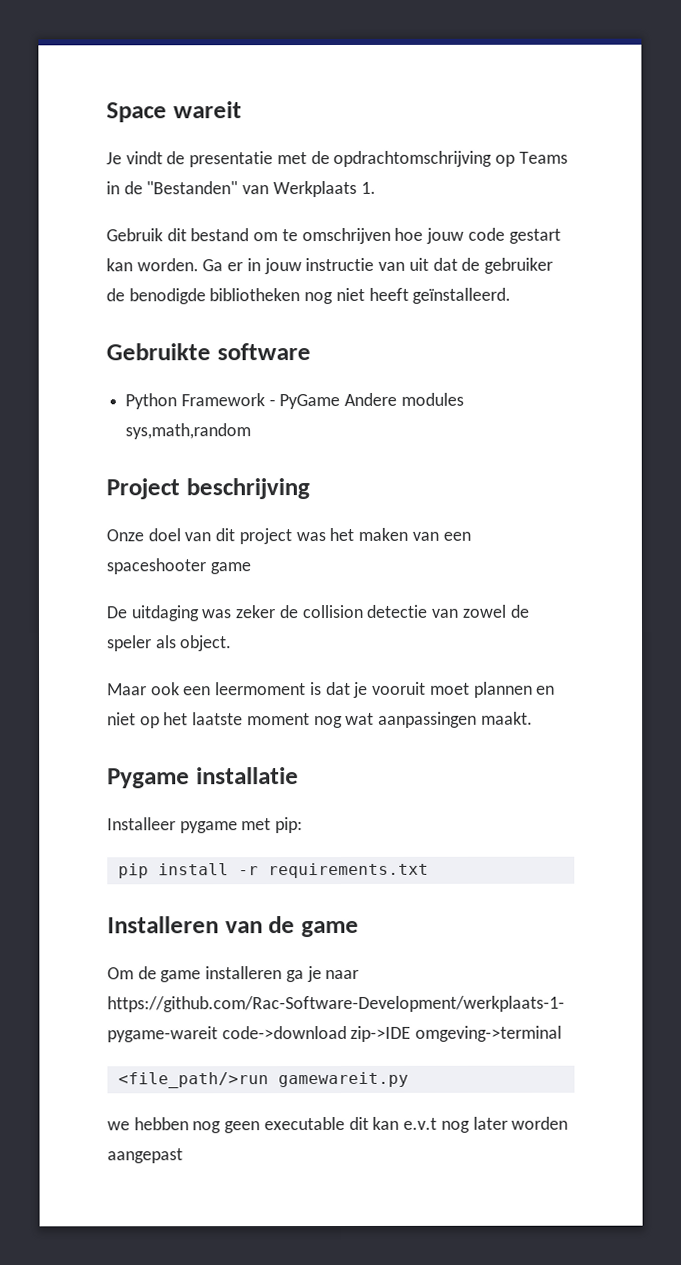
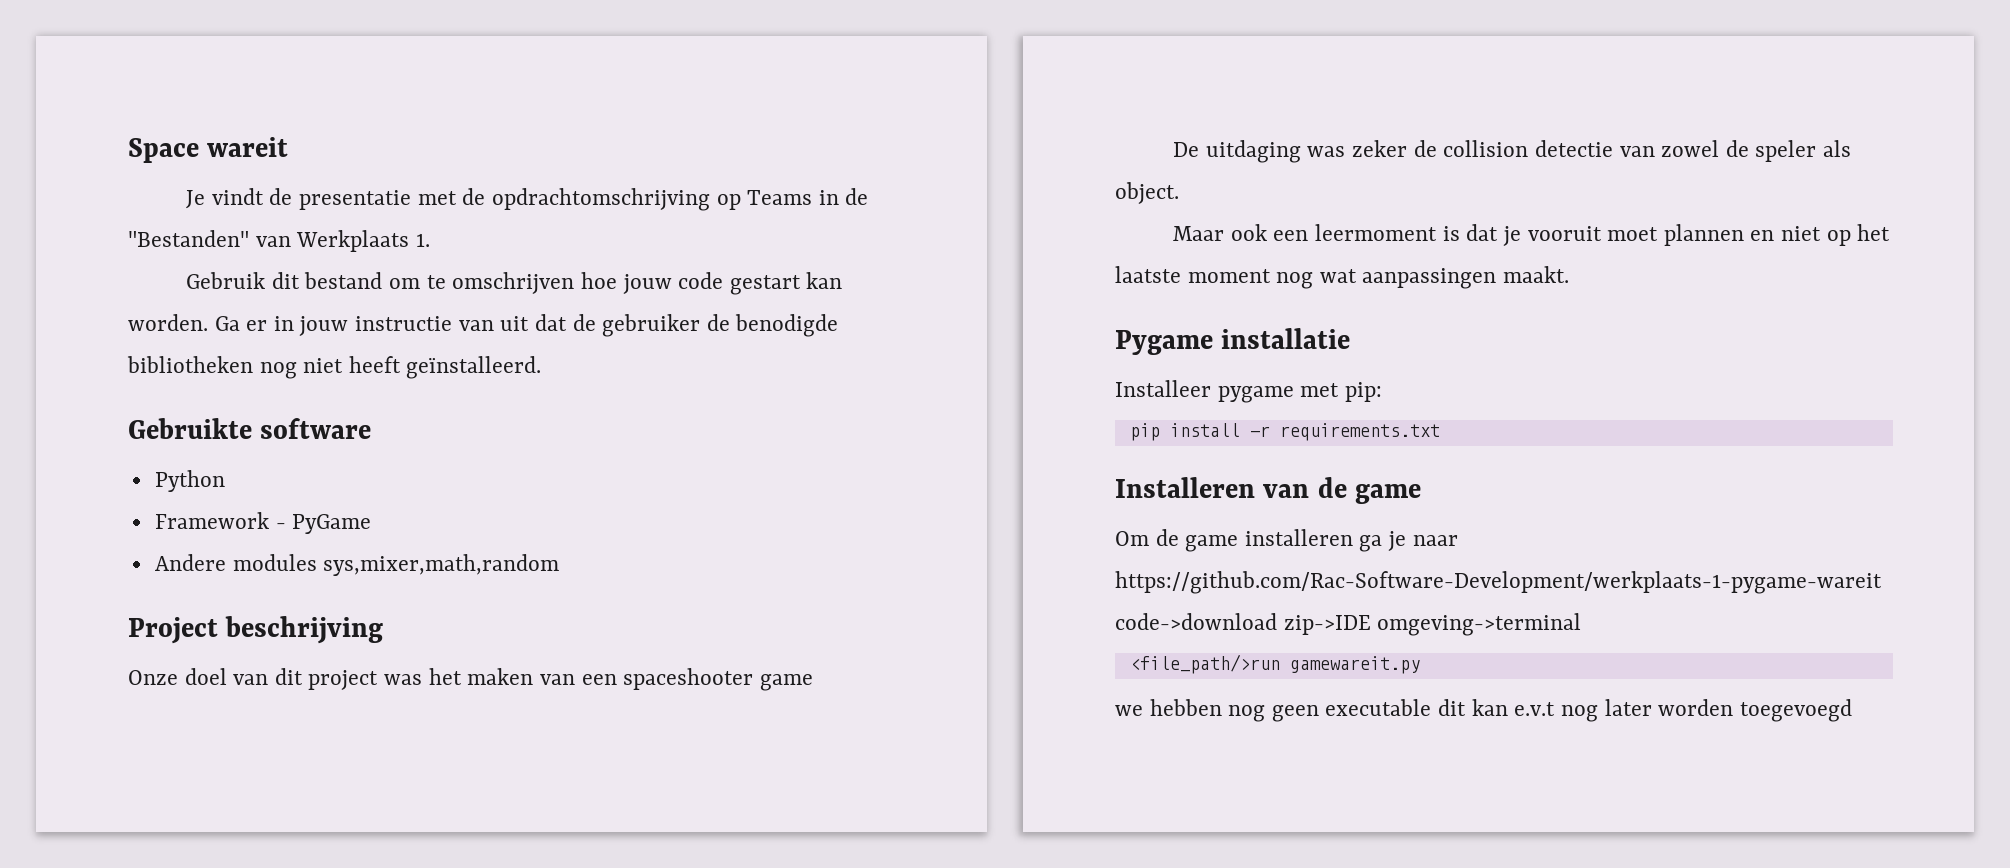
- Python Framework - PyGame Andere modules sys,math,random
+ Python
+ Framework - PyGame
+ Andere modules sys,mixer,math,random
- we hebben nog geen executable dit kan e.v.t nog later worden aangepast
+ we hebben nog geen executable dit kan e.v.t nog later worden toegevoegd

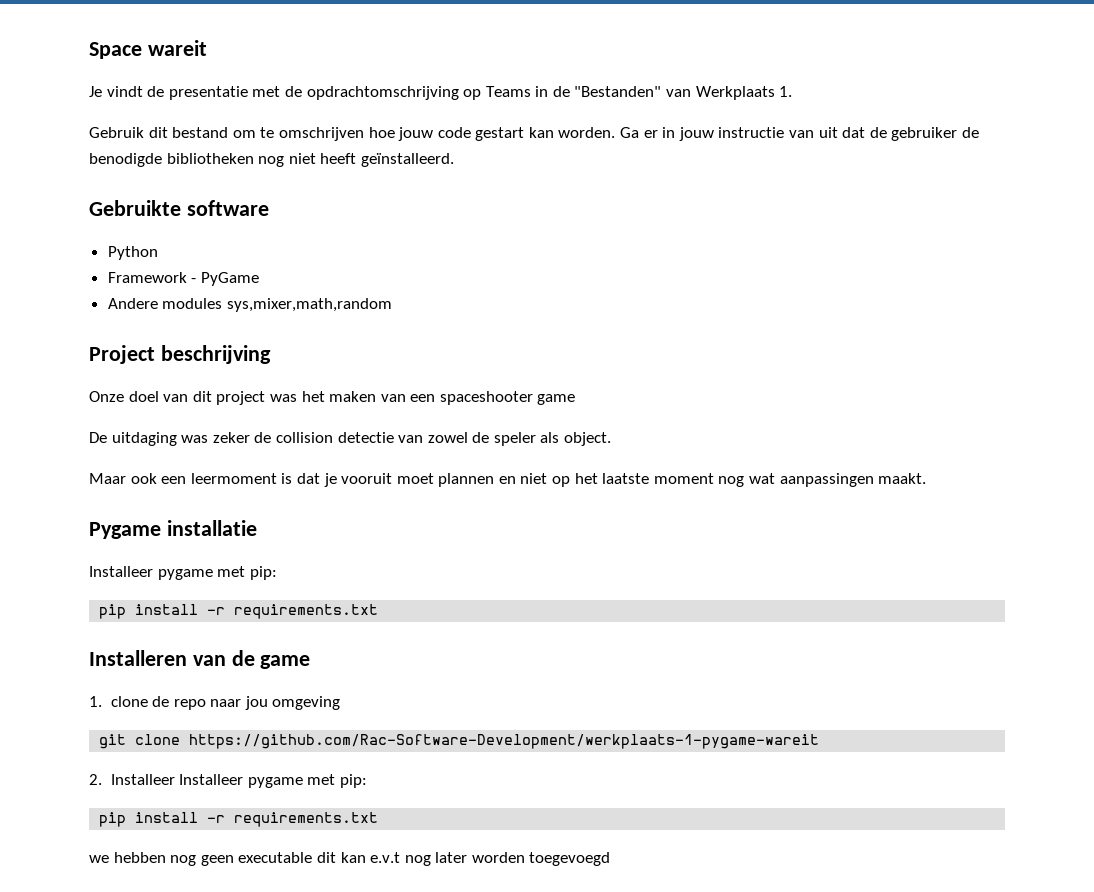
- Om de game installeren ga je naar https://github.com/Rac-Software-Development/werkplaats-1-pygame-wareit code->download zip->IDE omgeving->terminal
- <file_path/>run gamewareit.py
+ 1. clone de repo naar jou omgeving
+ git clone https://github.com/Rac-Software-Development/werkplaats-1-pygame-wareit
+ 2. Installeer Installeer pygame met pip:
+ pip install -r requirements.txt

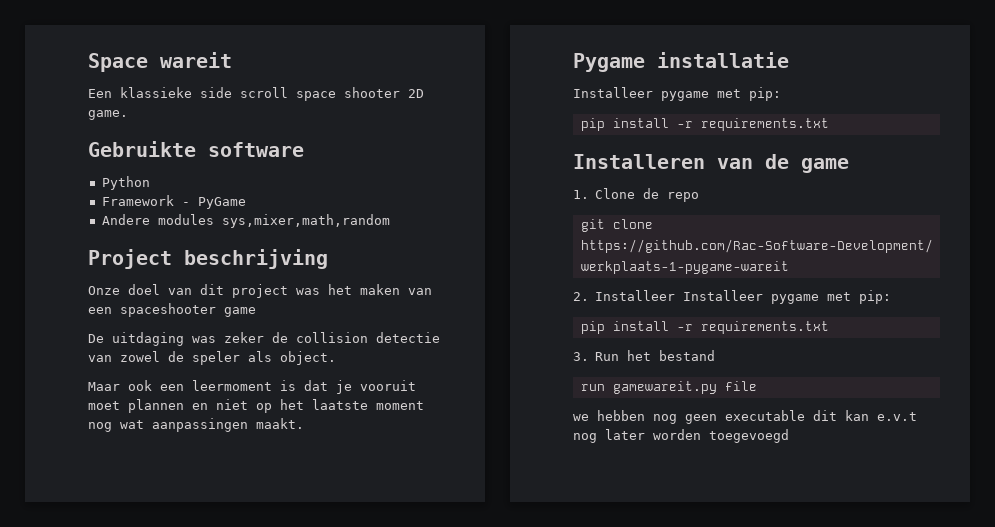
- Je vindt de presentatie met de opdrachtomschrijving op Teams in de "Bestanden" van Werkplaats 1.
- Gebruik dit bestand om te omschrijven hoe jouw code gestart kan worden. Ga er in jouw instructie van uit dat de gebruiker de benodigde bibliotheken nog niet heeft geïnstalleerd.
+ Een klassieke side scroll space shooter 2D game.
- 1. clone de repo naar jou omgeving
+ 1. Clone de repo
+ 3. Run het bestand
+ run gamewareit.py file

